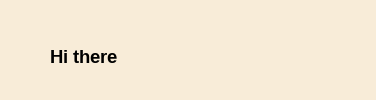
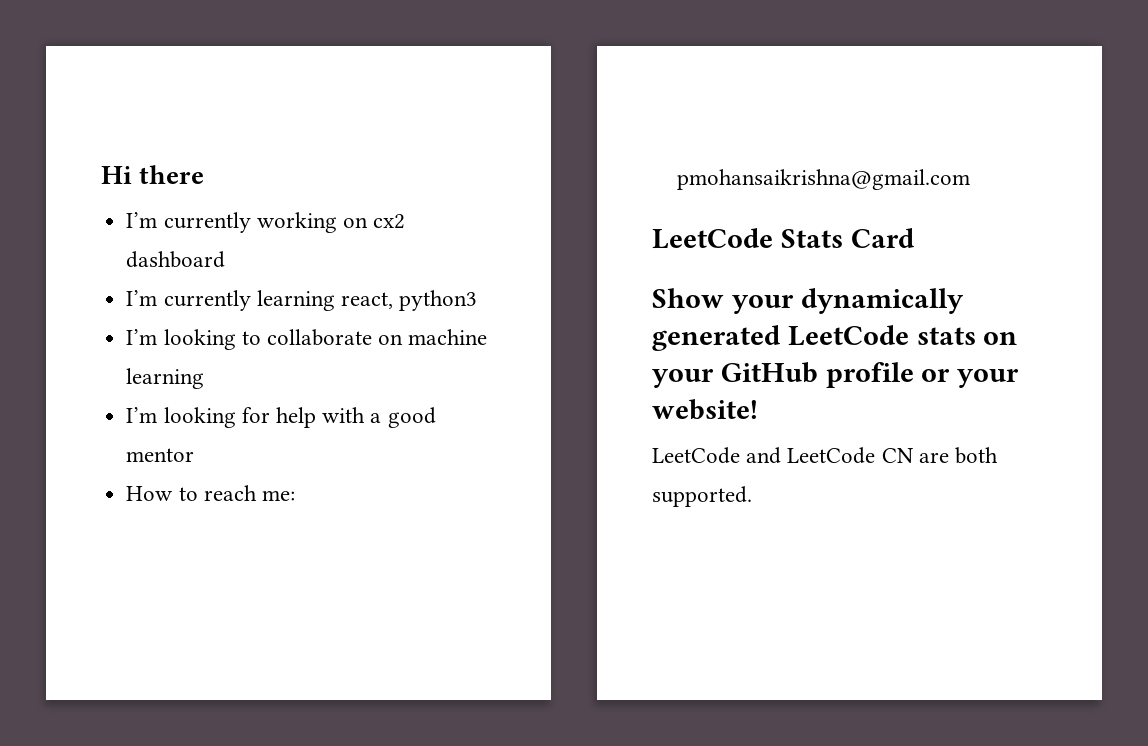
+ I’m currently working on cx2 dashboard
+ I’m currently learning react, python3
+ I’m looking to collaborate on machine learning
+ I’m looking for help with a good mentor
+ How to reach me: pmohansaikrishna@gmail.com
+ LeetCode Stats Card
+ Show your dynamically generated LeetCode stats on your GitHub profile or your website!
+ LeetCode and LeetCode CN are both supported.

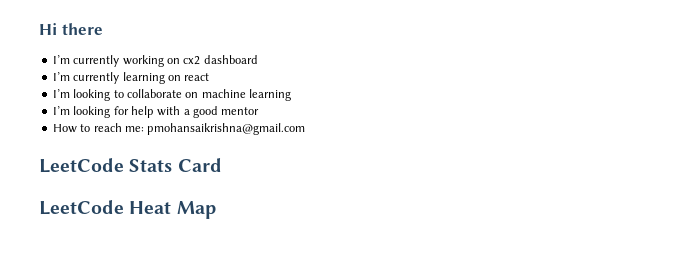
- I’m currently learning react, python3
+ I’m currently learning on react
- Show your dynamically generated LeetCode stats on your GitHub profile or your website!
- LeetCode and LeetCode CN are both supported.
+ LeetCode Heat Map

